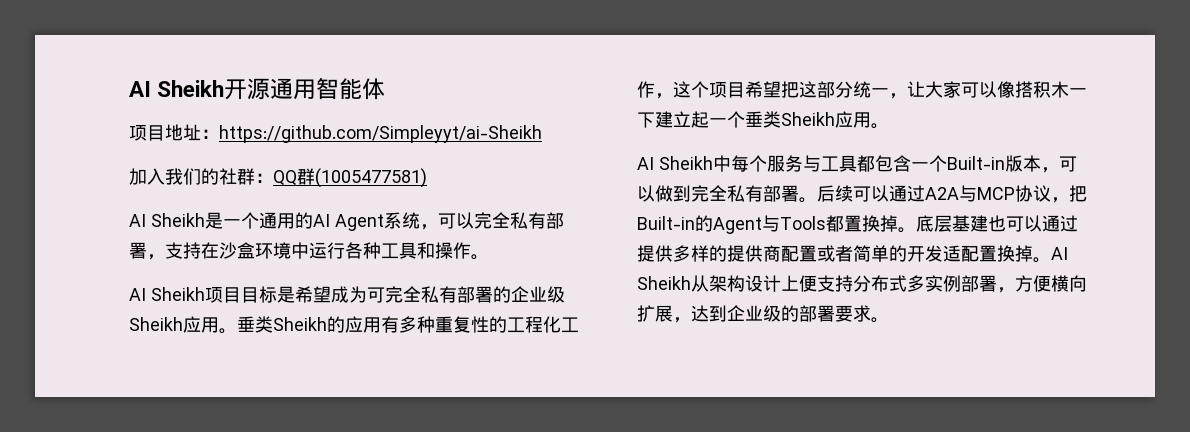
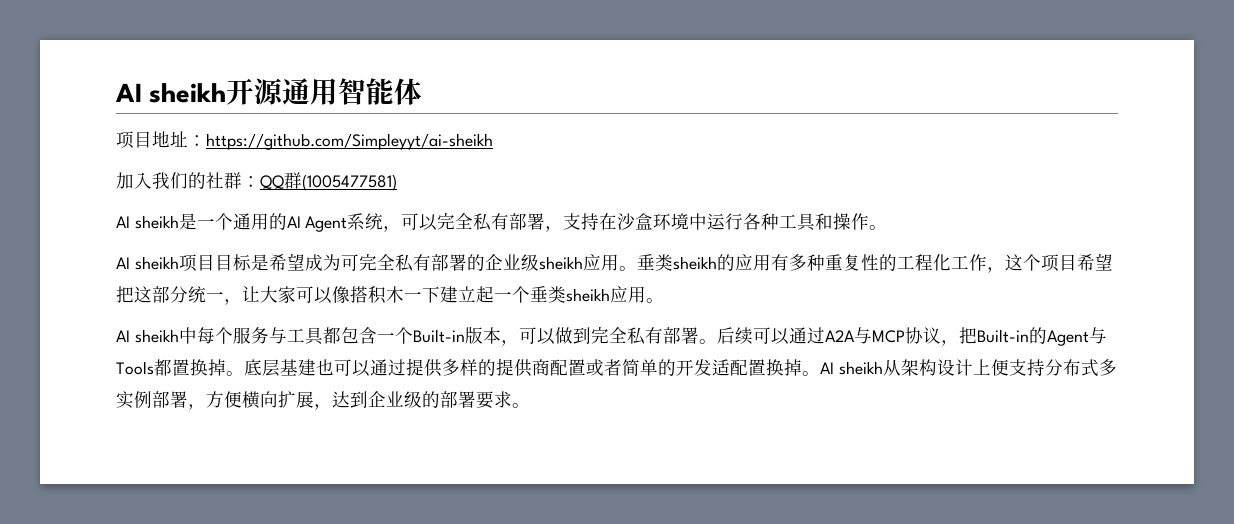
- AI Sheikh开源通用智能体
+ AI sheikh开源通用智能体
- 项目地址：https://github.com/Simpleyyt/ai-Sheikh
+ 项目地址：https://github.com/Simpleyyt/ai-sheikh
- AI Sheikh是一个通用的AI Agent系统，可以完全私有部署，支持在沙盒环境中运行各种工具和操作。
+ AI sheikh是一个通用的AI Agent系统，可以完全私有部署，支持在沙盒环境中运行各种工具和操作。
- AI Sheikh项目目标是希望成为可完全私有部署的企业级Sheikh应用。
+ AI sheikh项目目标是希望成为可完全私有部署的企业级sheikh应用。
- 垂类Sheikh的应用有多种重复性的工程化工作，这个项目希望把这部分统一，让大家可以像搭积木一下建立起一个垂类Sheikh应用。
+ 垂类sheikh的应用有多种重复性的工程化工作，这个项目希望把这部分统一，让大家可以像搭积木一下建立起一个垂类sheikh应用。
- AI Sheikh中每个服务与工具都包含一个Built-in版本，可以做到完全私有部署。
+ AI sheikh中每个服务与工具都包含一个Built-in版本，可以做到完全私有部署。
- AI Sheikh从架构设计上便支持分布式多实例部署，方便横向扩展，达到企业级的部署要求。
+ AI sheikh从架构设计上便支持分布式多实例部署，方便横向扩展，达到企业级的部署要求。

